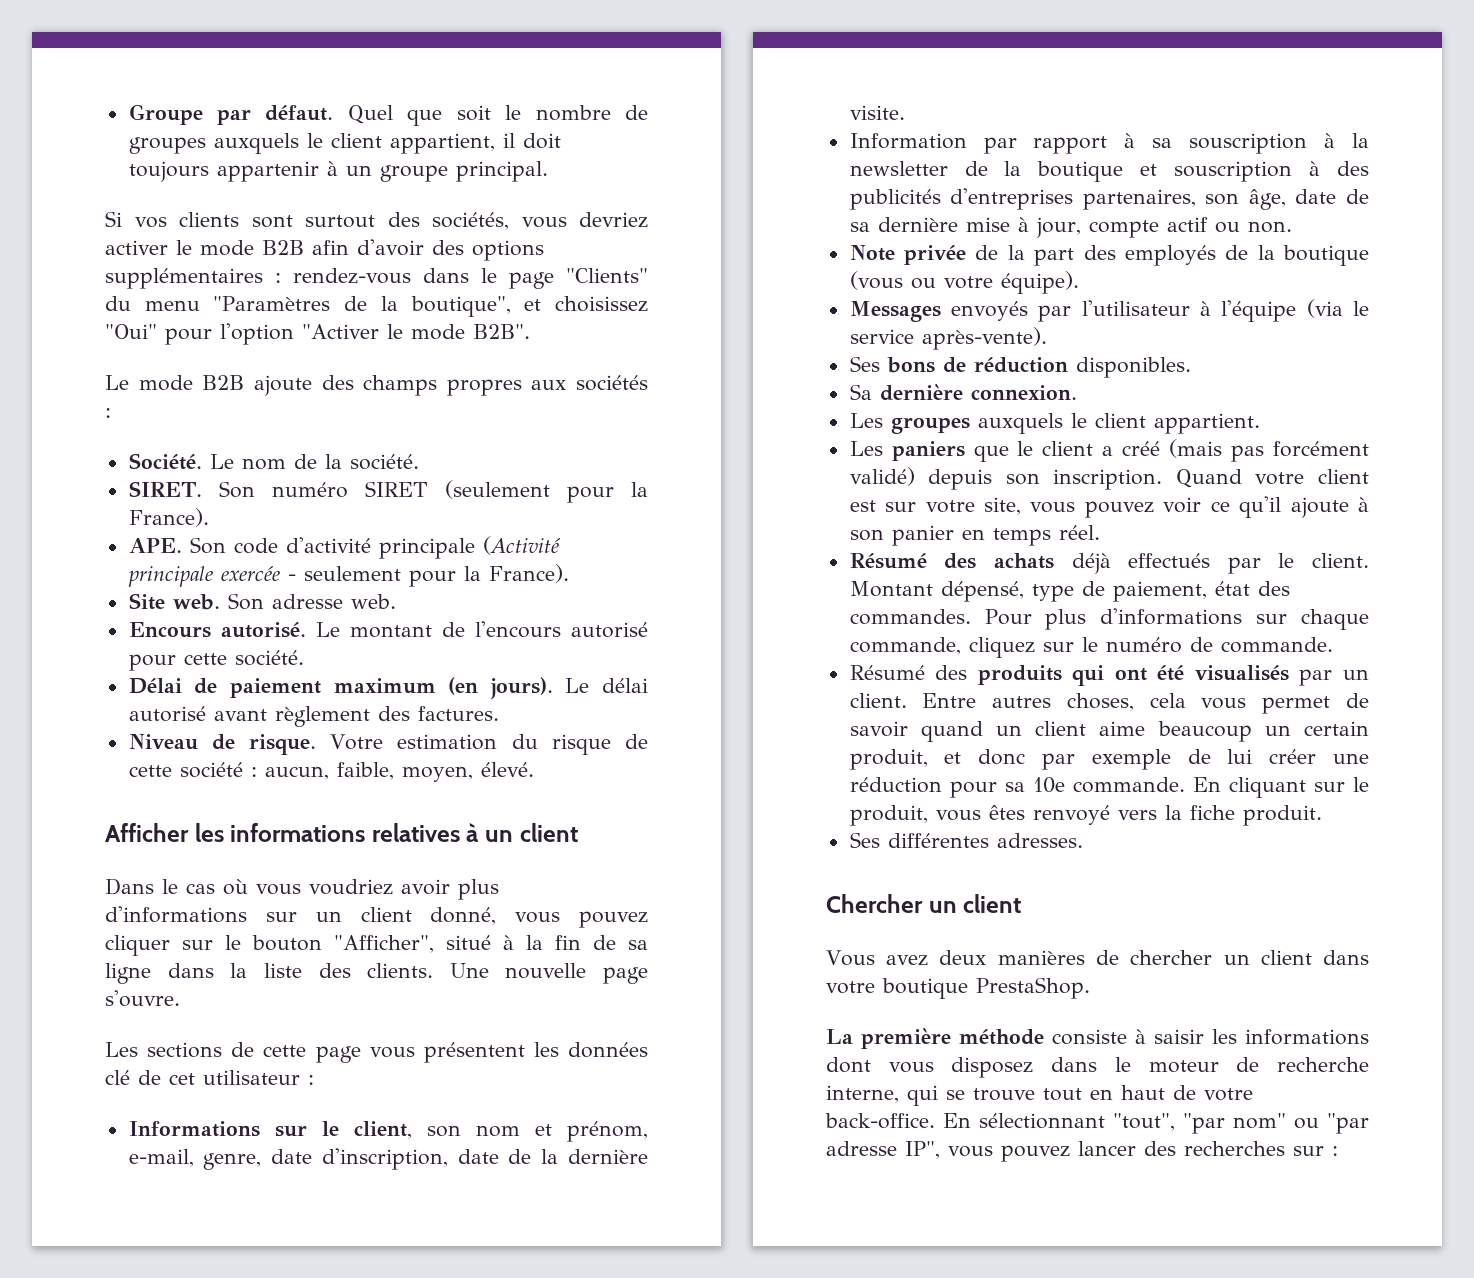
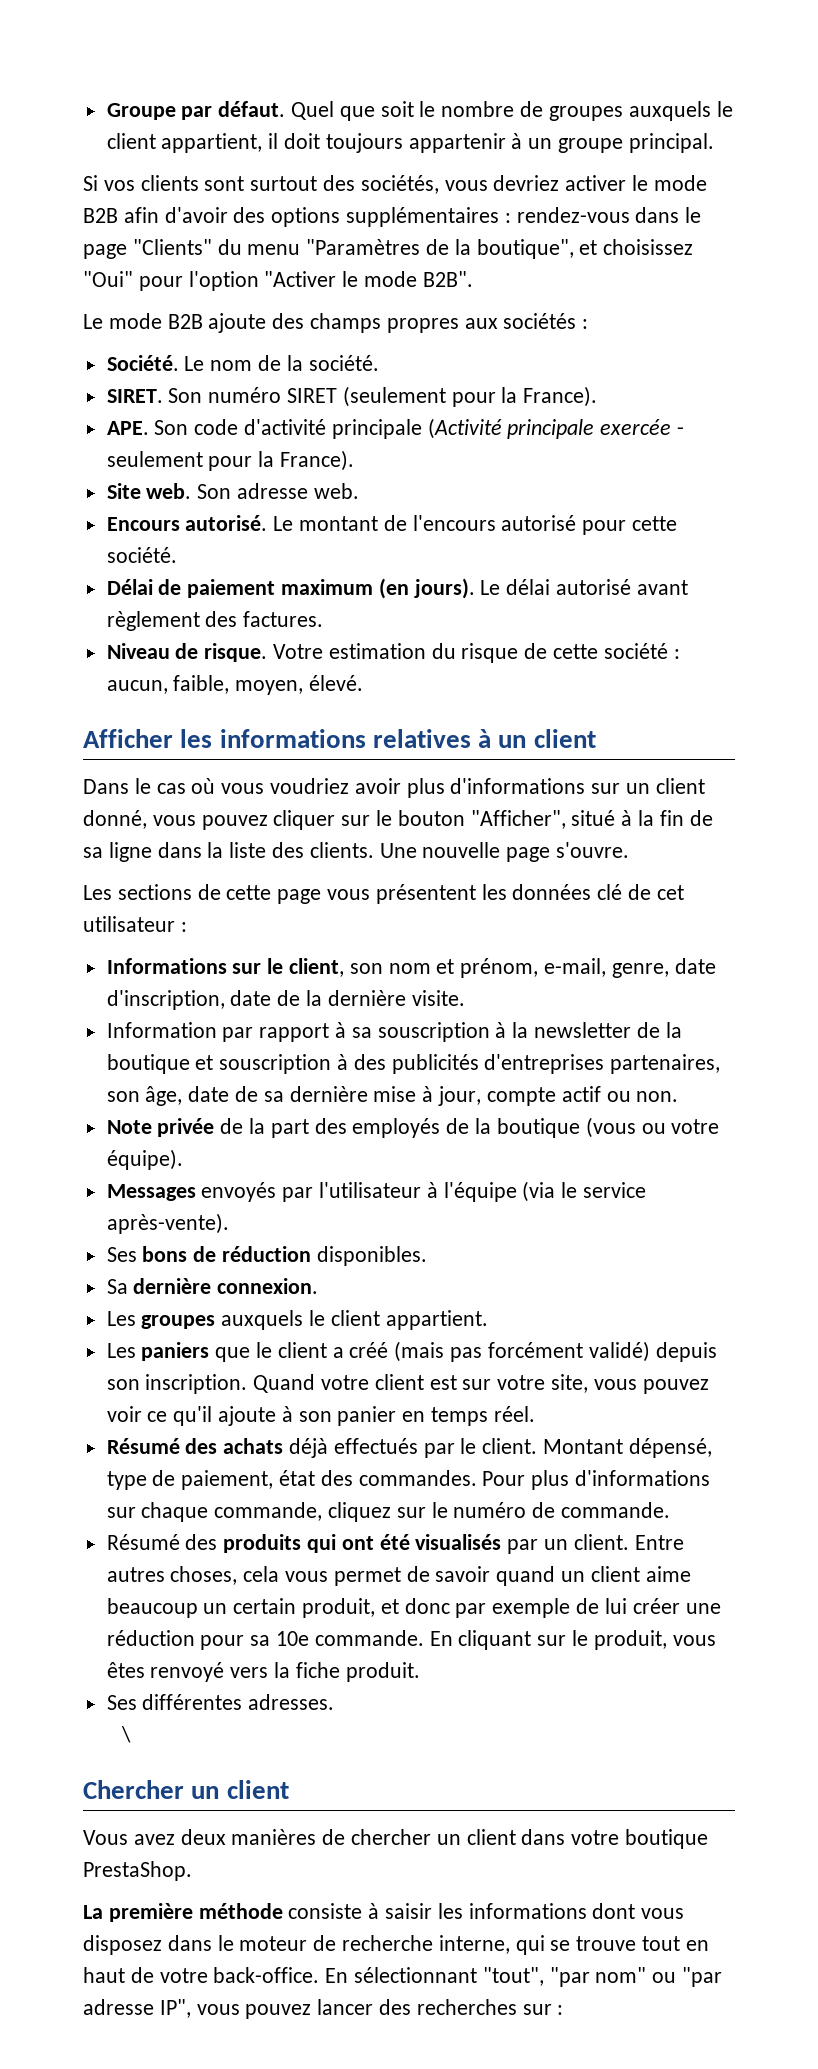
+ \

